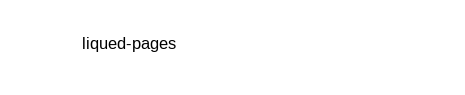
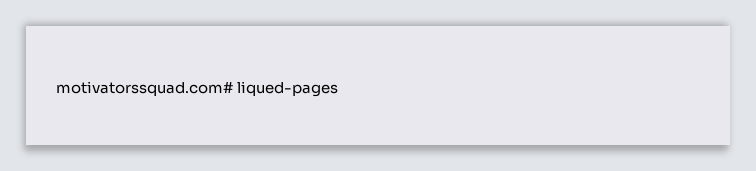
- liqued-pages
+ motivatorssquad.com# liqued-pages

